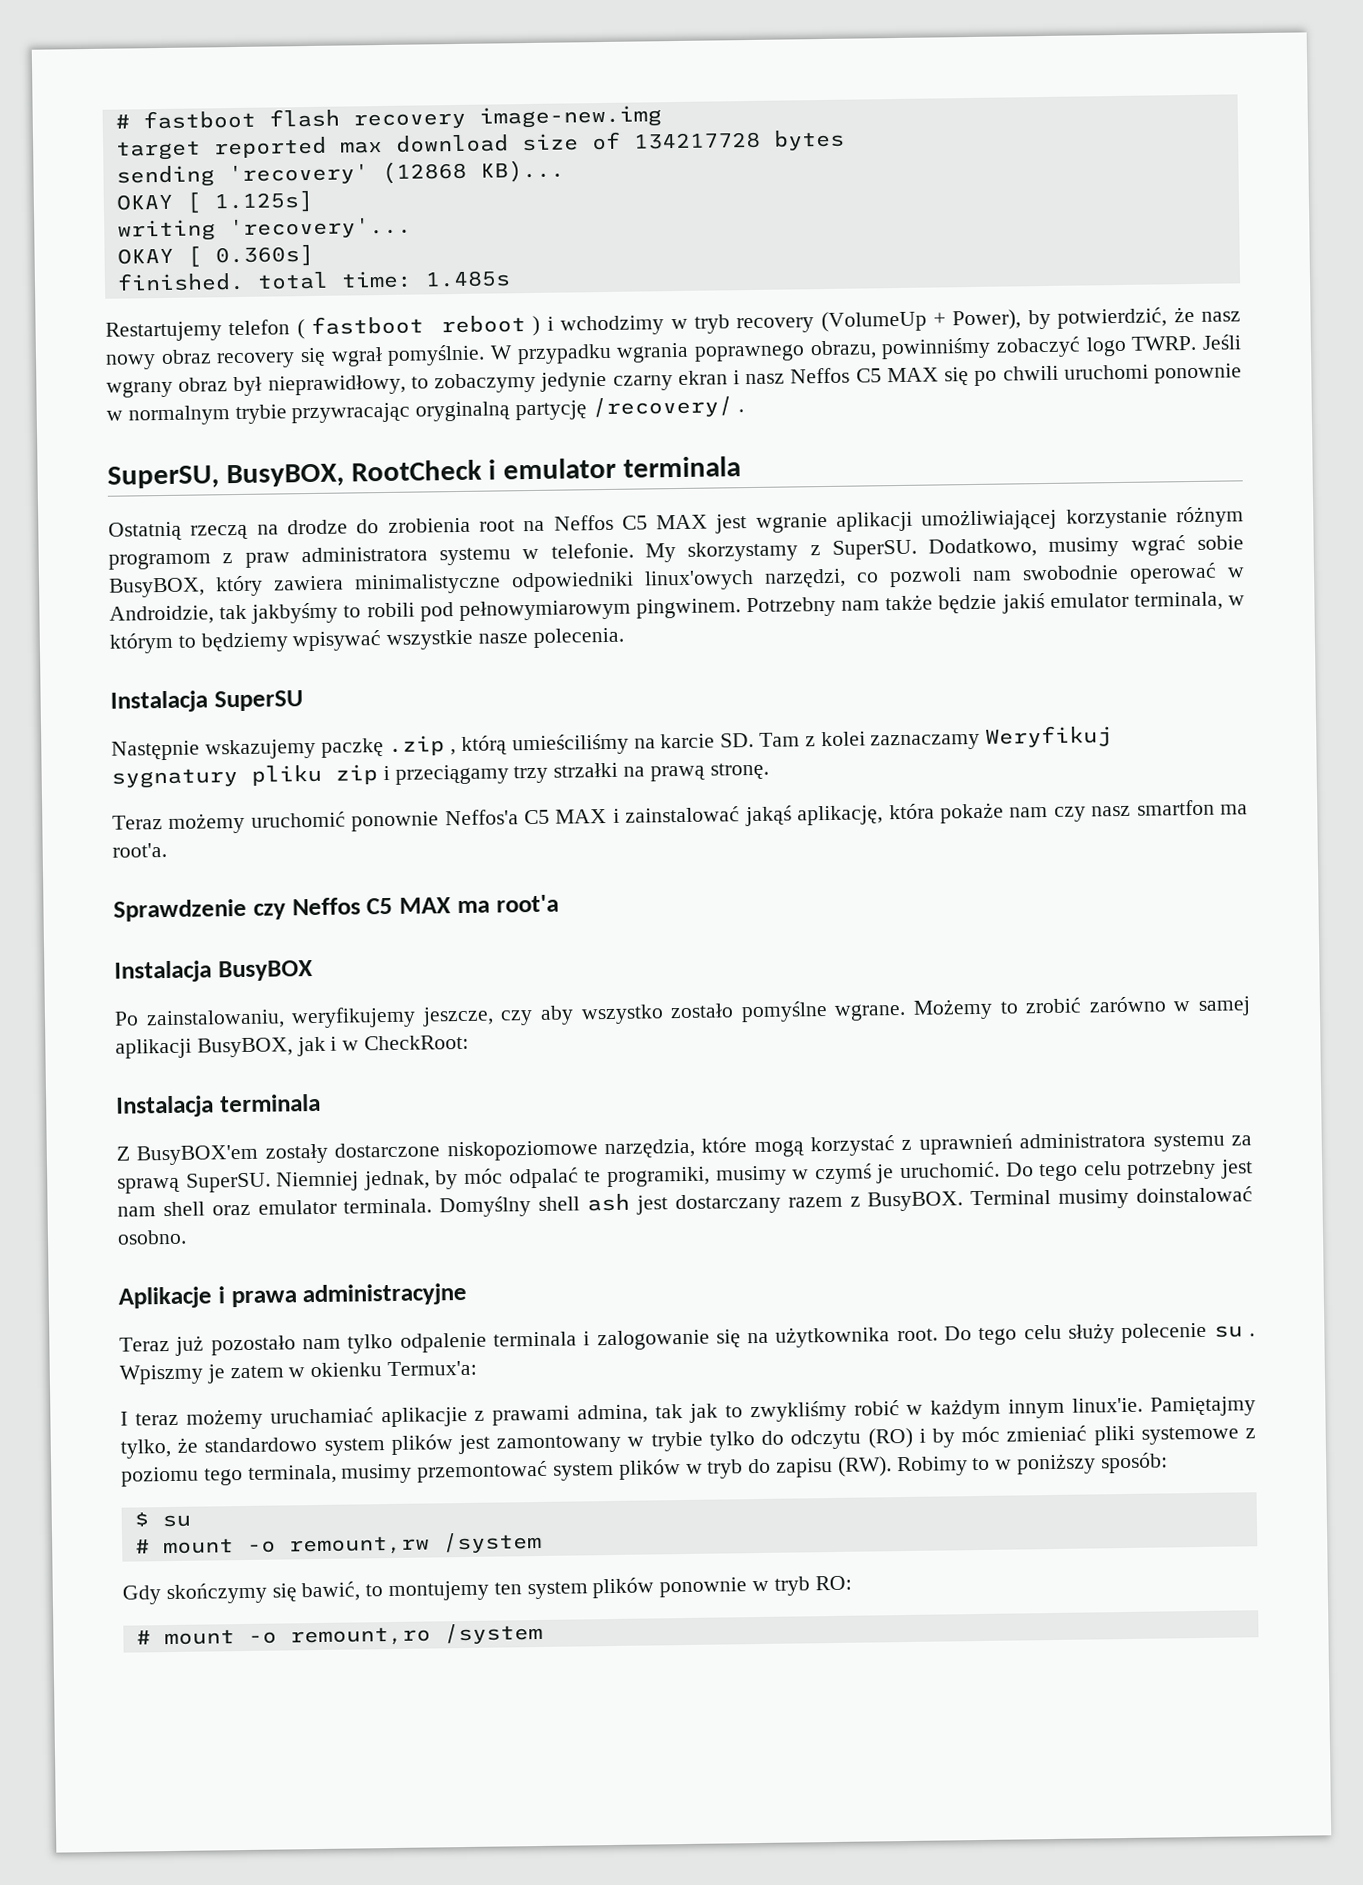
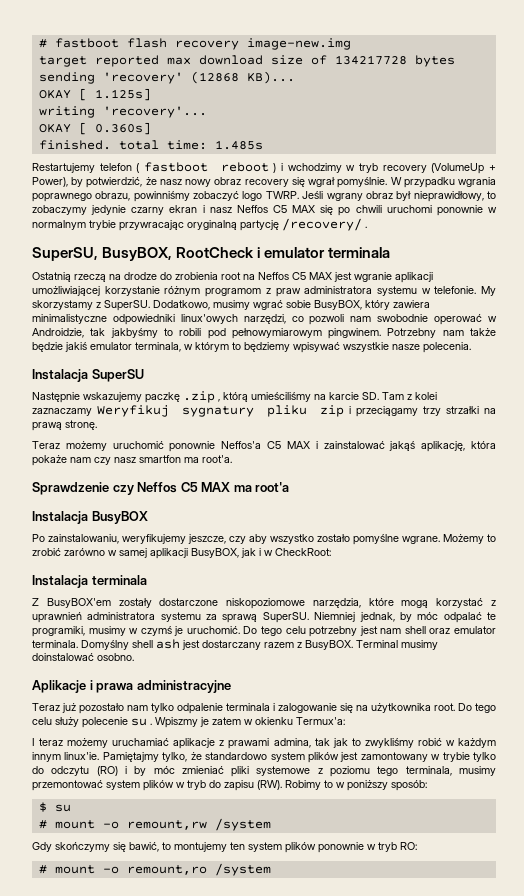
- I teraz możemy uruchamiać aplikacjie z prawami admina, tak jak to zwykliśmy robić w każdym innym linux'ie.
+ I teraz możemy uruchamiać aplikacje z prawami admina, tak jak to zwykliśmy robić w każdym innym linux'ie.

